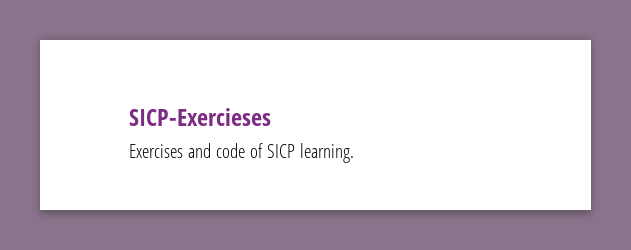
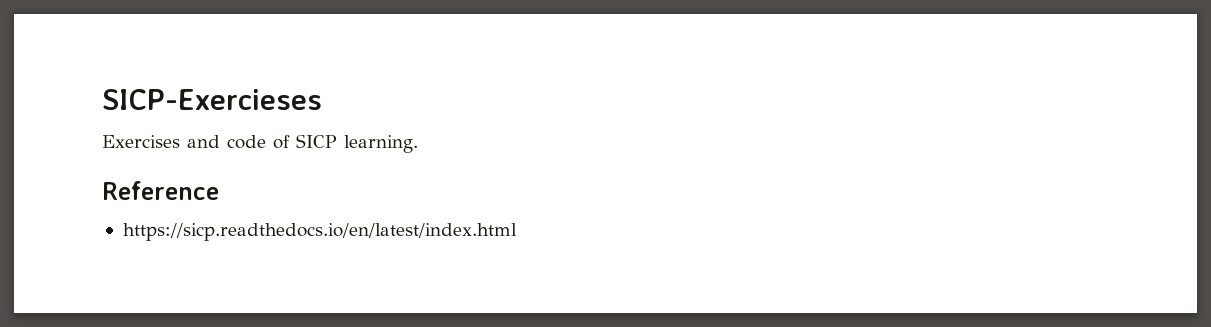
+ Reference
+ https://sicp.readthedocs.io/en/latest/index.html

